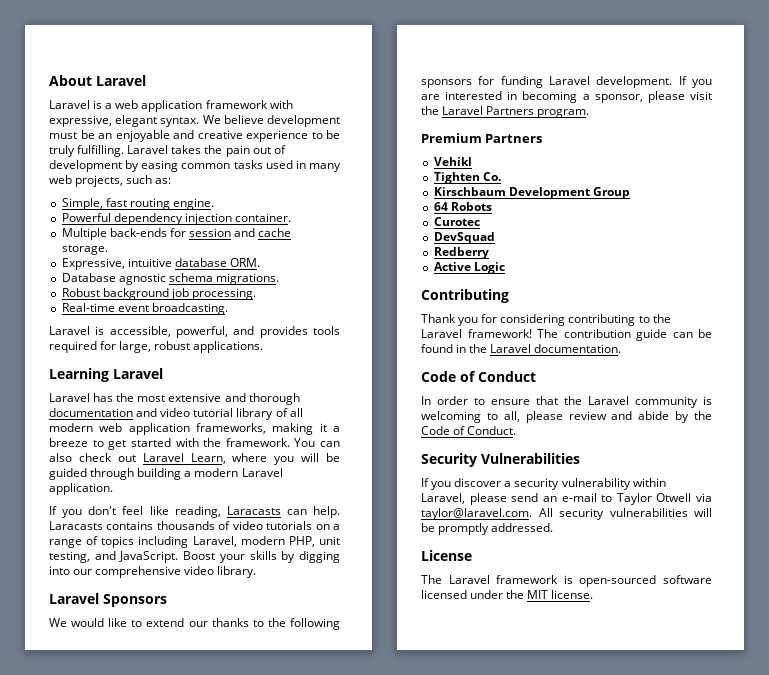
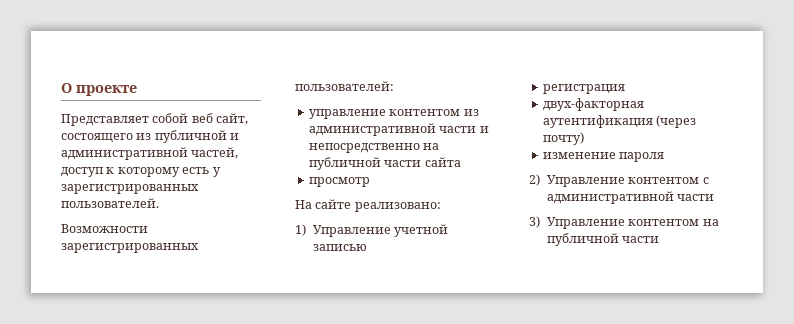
- About Laravel
- Laravel is a web application framework with expressive, elegant syntax. We believe development must be an enjoyable and creative experience to be truly fulfilling. Laravel takes the pain out of development by easing common tasks used in many web projects, such as:
- Simple, fast routing engine.
- Powerful dependency injection container.
- Multiple back-ends for session and cache storage.
- Expressive, intuitive database ORM.
- Database agnostic schema migrations.
- Robust background job processing.
- Real-time event broadcasting.
- Laravel is accessible, powerful, and provides tools required for large, robust applications.
- Learning Laravel
- Laravel has the most extensive and thorough documentation and video tutorial library of all modern web application frameworks, making it a breeze to get started with the framework. You can also check out Laravel Learn, where you will be guided through building a modern Laravel application.
- If you don't feel like reading, Laracasts can help. Laracasts contains thousands of video tutorials on a range of topics including Laravel, modern PHP, unit testing, and JavaScript. Boost your skills by digging into our comprehensive video library.
- Laravel Sponsors
- We would like to extend our thanks to the following sponsors for funding Laravel development. If you are interested in becoming a sponsor, please visit the Laravel Partners program.
- Premium Partners
- Vehikl
- Tighten Co.
- Kirschbaum Development Group
- 64 Robots
- Curotec
- DevSquad
- Redberry
- Active Logic
- Contributing
- Thank you for considering contributing to the Laravel framework! The contribution guide can be found in the Laravel documentation.
- Code of Conduct
- In order to ensure that the Laravel community is welcoming to all, please review and abide by the Code of Conduct.
- Security Vulnerabilities
- If you discover a security vulnerability within Laravel, please send an e-mail to Taylor Otwell via taylor@laravel.com. All security vulnerabilities will be promptly addressed.
- License
- The Laravel framework is open-sourced software licensed under the MIT license.
+ О проекте
+ Представляет собой веб сайт, состоящего из публичной и административной частей, доступ к которому есть у зарегистрированных пользователей.
+ Возможности зарегистрированных пользователей:
+ управление контентом из административной части и непосредственно на публичной части сайта
+ просмотр
+ На сайте реализовано:
+ 1) Управление учетной записью
+ регистрация
+ двух-факторная аутентификация (через почту)
+ изменение пароля
+ 2) Управление контентом с административной части
+ 3) Управление контентом на публичной части

